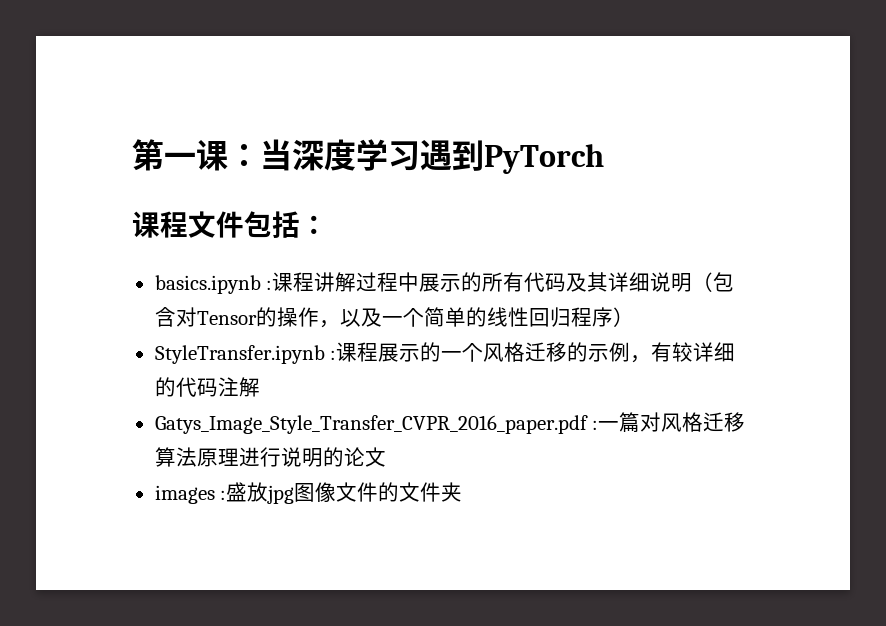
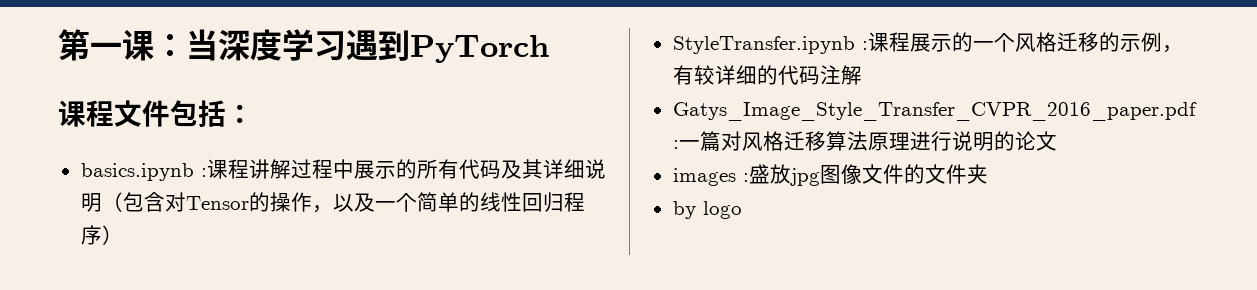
+ by logo

